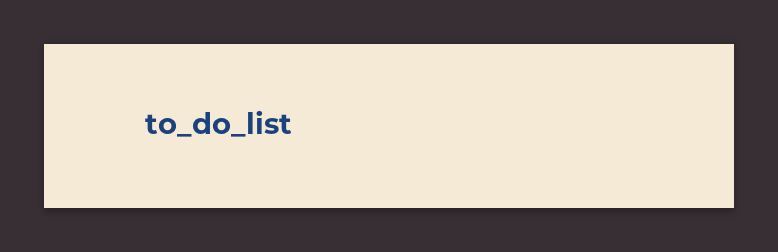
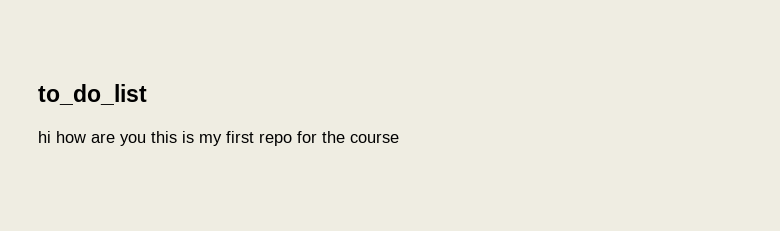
+ hi how are you this is my first repo for the course

